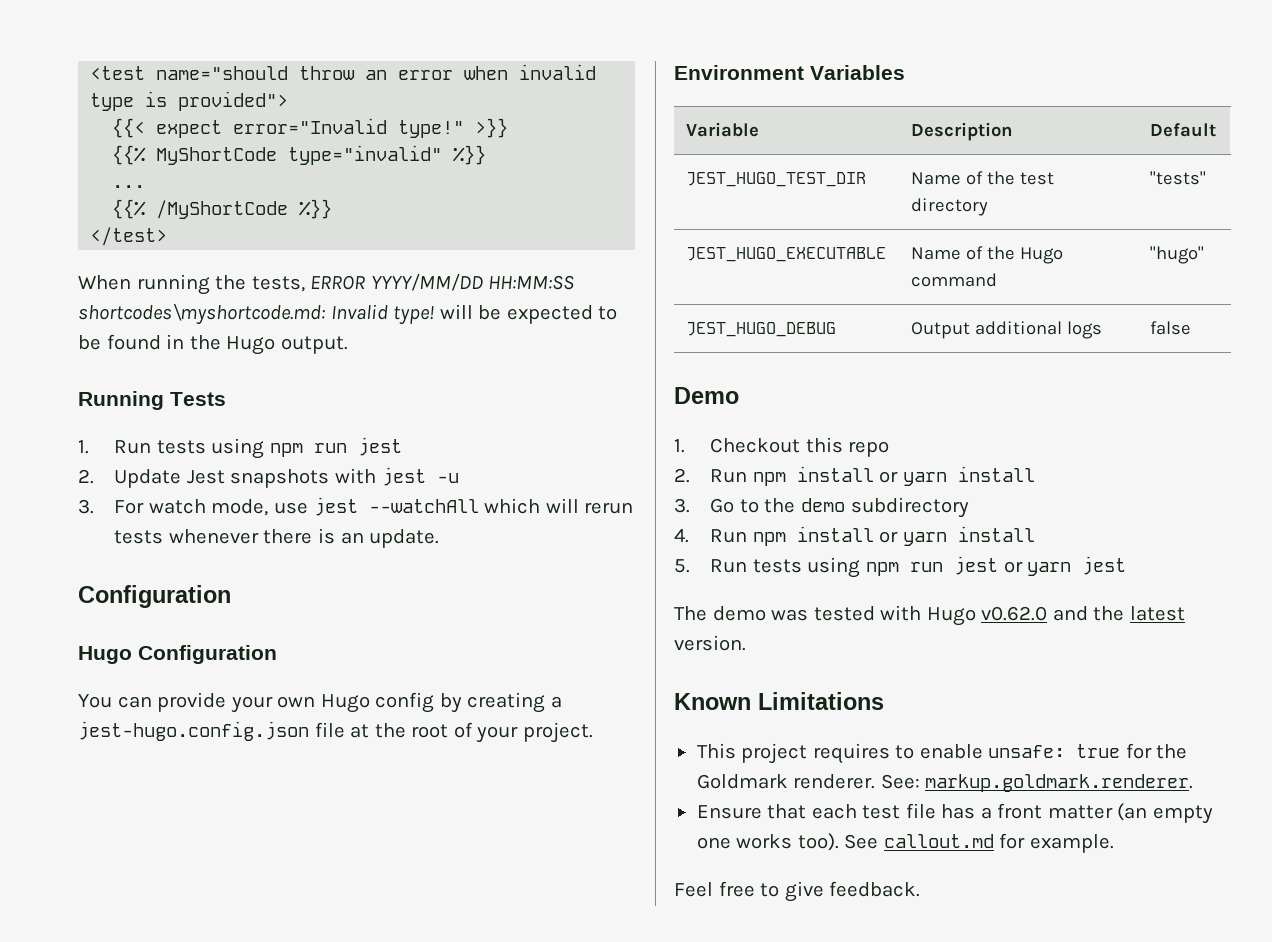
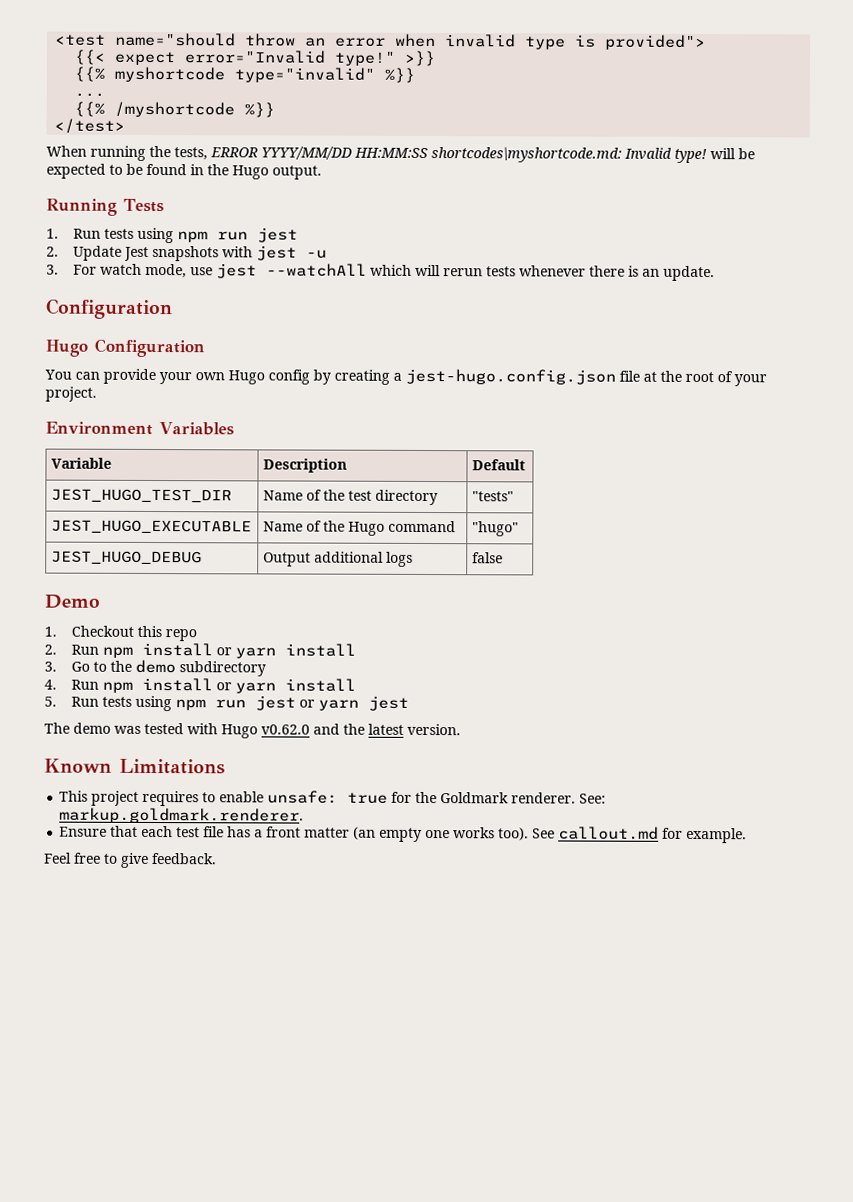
- {{% MyShortCode type="invalid" %}}
+ {{% myshortcode type="invalid" %}}
- {{% /MyShortCode %}}
+ {{% /myshortcode %}}

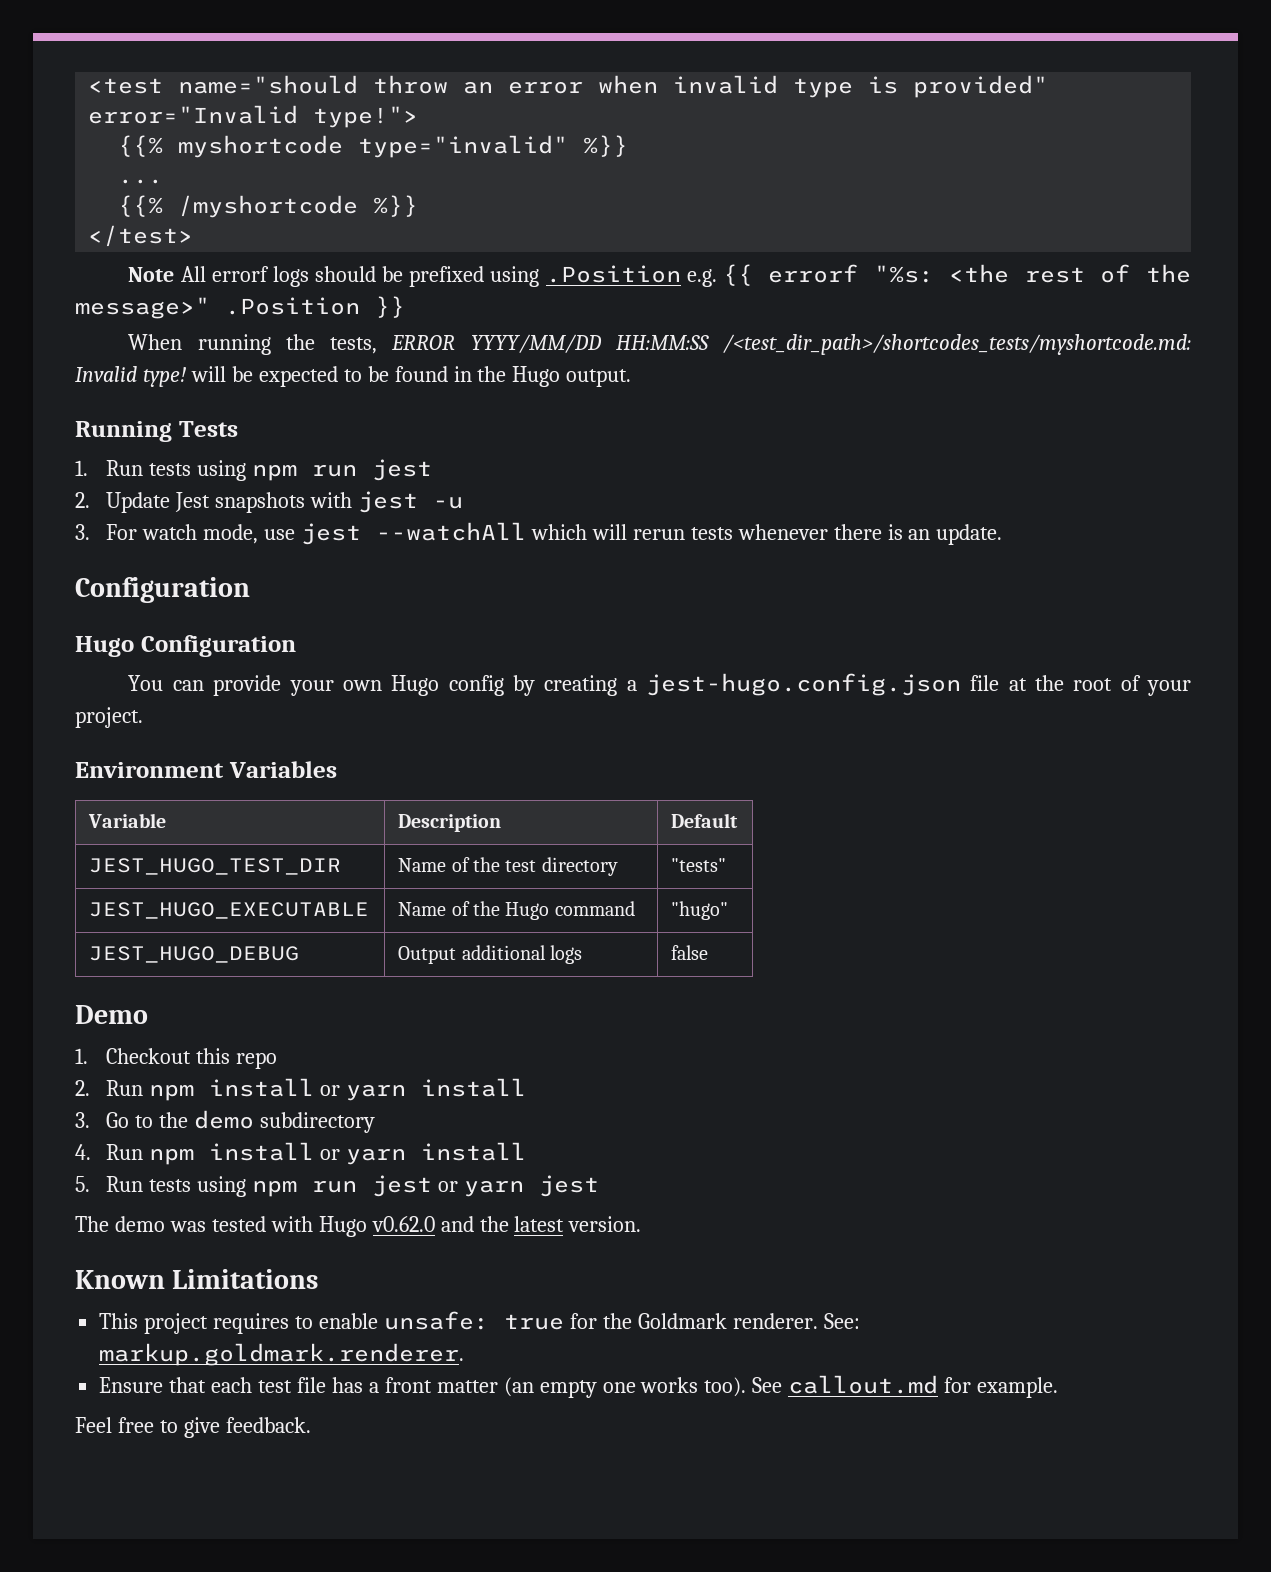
- <test name="should throw an error when invalid type is provided">
- {{< expect error="Invalid type!" >}}
+ <test name="should throw an error when invalid type is provided" error="Invalid type!">
+ Note All errorf logs should be prefixed using .Position e.g. {{ errorf "%s: <the rest of the message>" .Position }}
- When running the tests, ERROR YYYY/MM/DD HH:MM:SS shortcodes\myshortcode.md: Invalid type! will be expected to be found in the Hugo output.
+ When running the tests, ERROR YYYY/MM/DD HH:MM:SS /<test_dir_path>/shortcodes_tests/myshortcode.md: Invalid type! will be expected to be found in the Hugo output.

